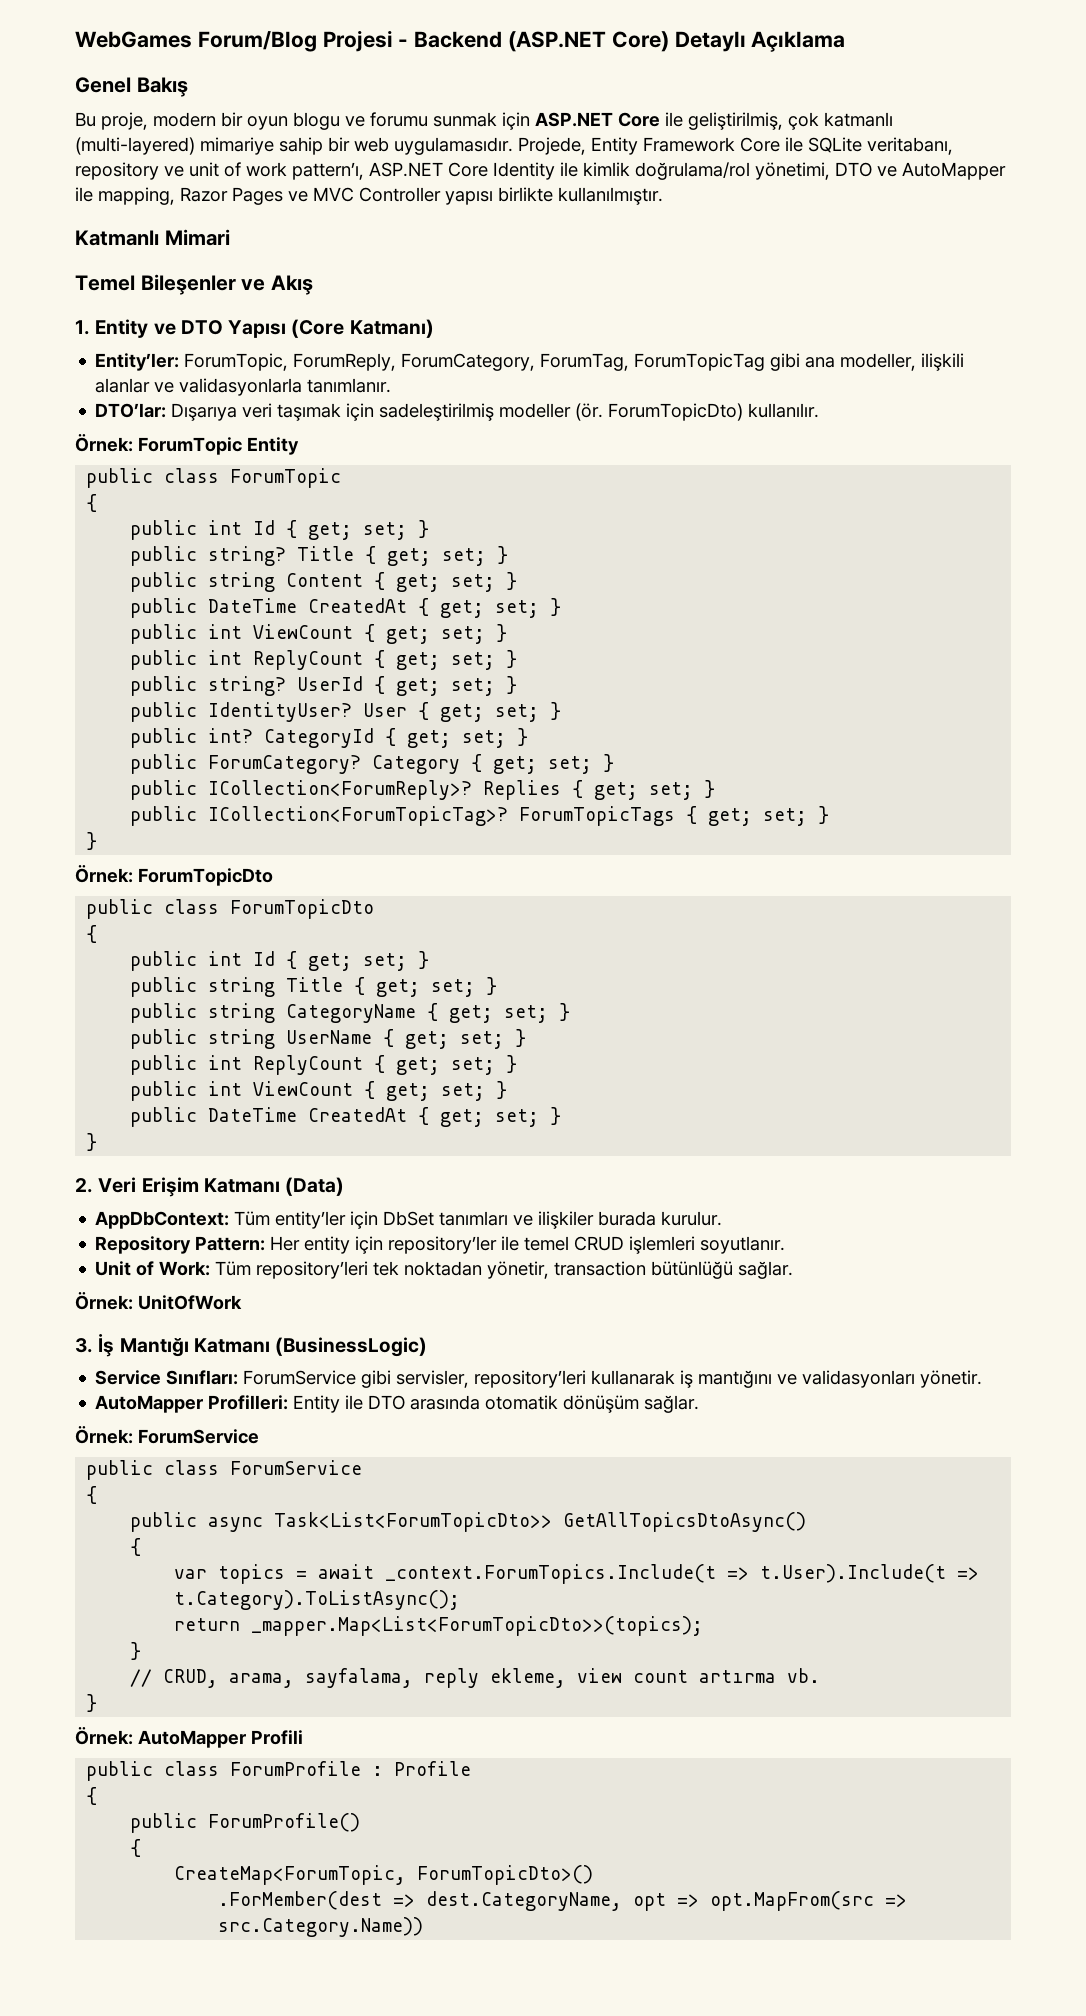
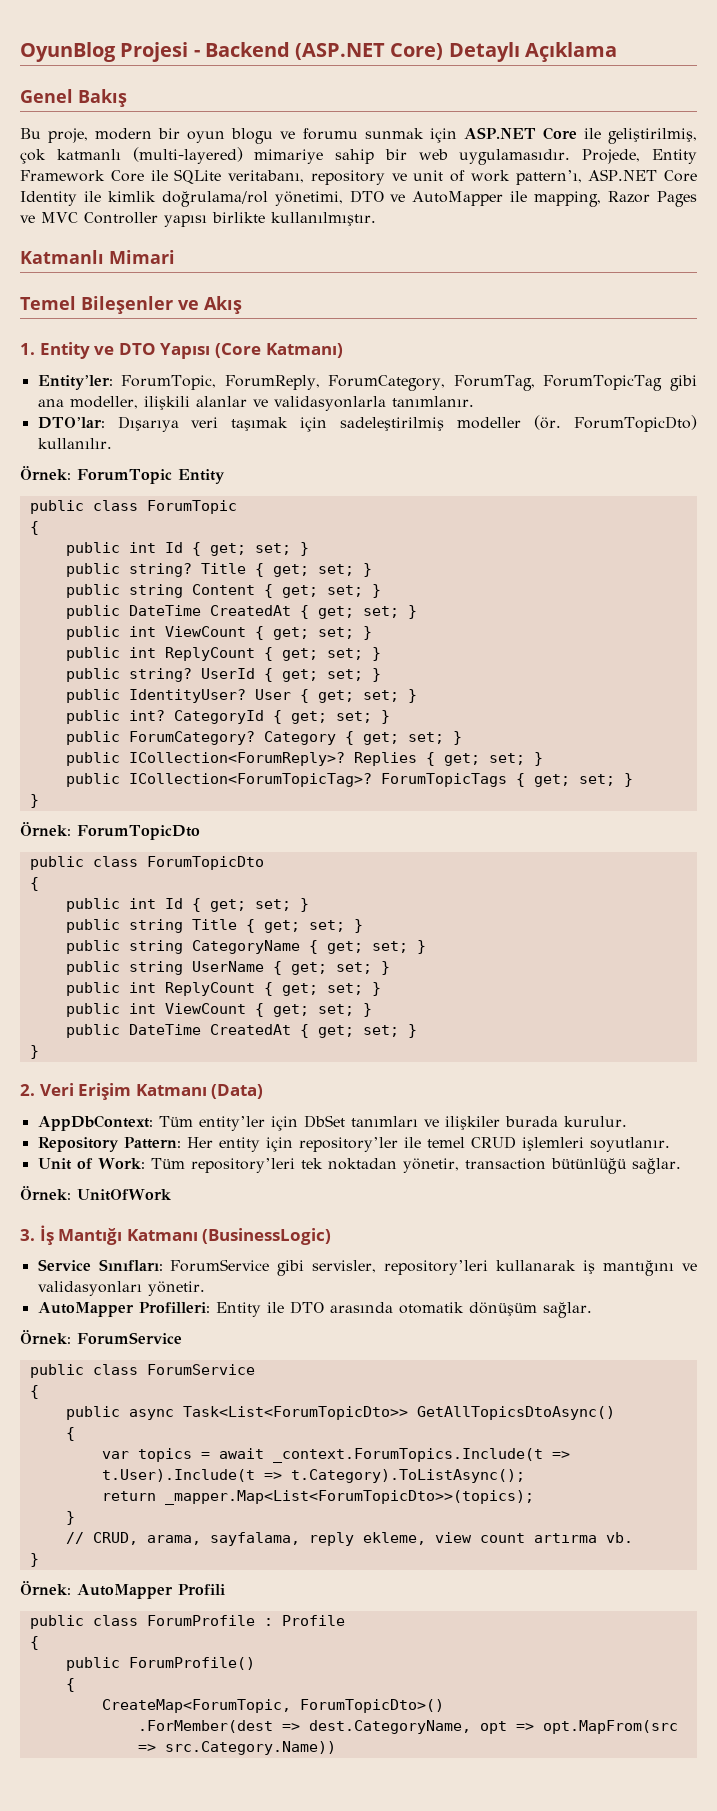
- WebGames Forum/Blog Projesi - Backend (ASP.NET Core) Detaylı Açıklama
+ OyunBlog Projesi - Backend (ASP.NET Core) Detaylı Açıklama

